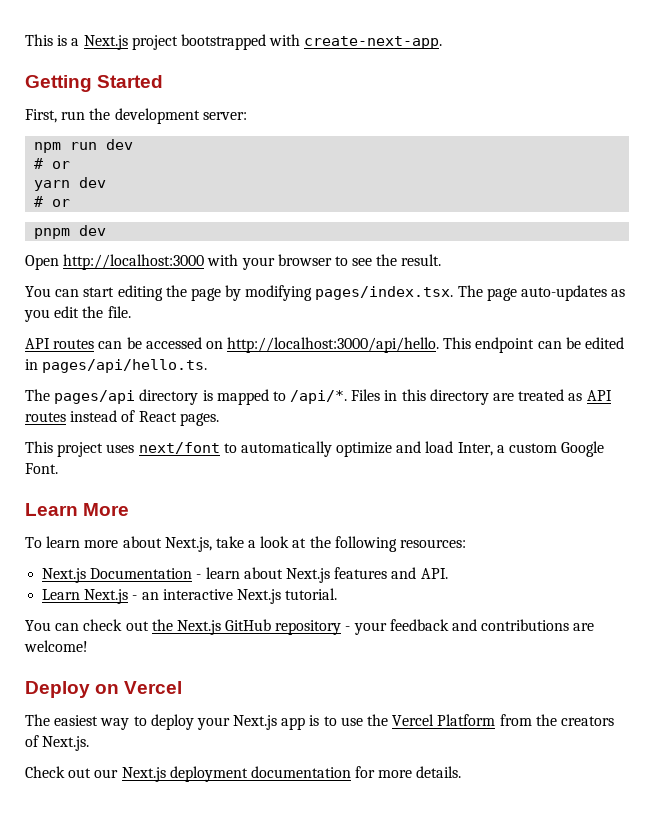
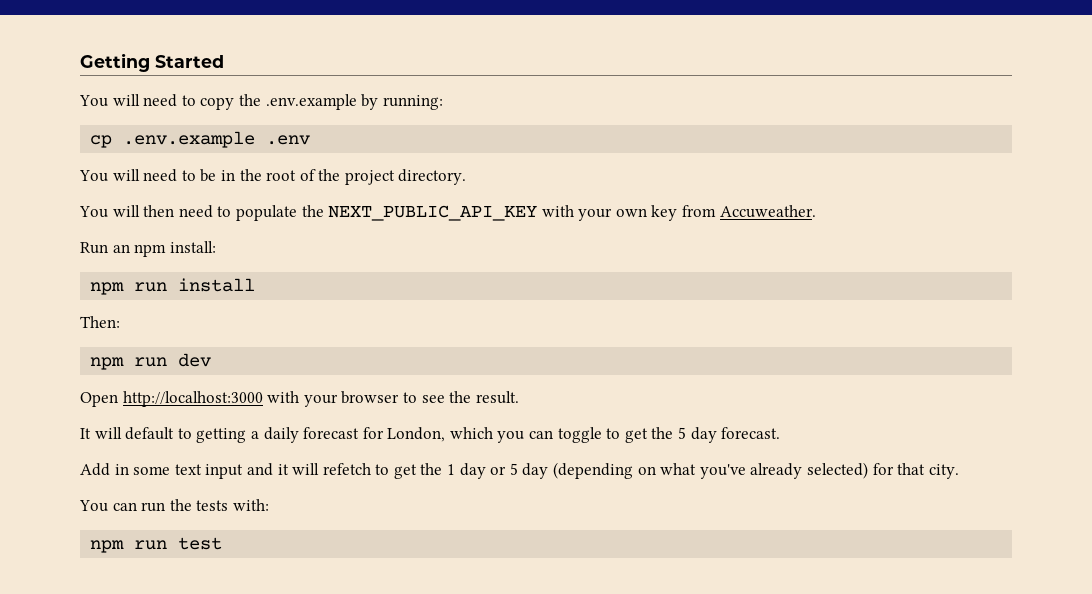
- This is a Next.js project bootstrapped with create-next-app.
  Getting Started
- First, run the development server:
+ You will need to copy the .env.example by running:
+ cp .env.example .env
+ You will need to be in the root of the project directory.
+ You will then need to populate the NEXT_PUBLIC_API_KEY with your own key from Accuweather.
+ Run an npm install:
+ npm run install
+ Then:
  npm run dev
- # or
- yarn dev
- # or
- pnpm dev
- You can start editing the page by modifying pages/index.tsx. The page auto-updates as you edit the file.
- API routes can be accessed on http://localhost:3000/api/hello. This endpoint can be edited in pages/api/hello.ts.
- The pages/api directory is mapped to /api/*. Files in this directory are treated as API routes instead of React pages.
- This project uses next/font to automatically optimize and load Inter, a custom Google Font.
- Learn More
- To learn more about Next.js, take a look at the following resources:
- Next.js Documentation - learn about Next.js features and API.
- Learn Next.js - an interactive Next.js tutorial.
- You can check out the Next.js GitHub repository - your feedback and contributions are welcome!
- Deploy on Vercel
- The easiest way to deploy your Next.js app is to use the Vercel Platform from the creators of Next.js.
- Check out our Next.js deployment documentation for more details.
+ It will default to getting a daily forecast for London, which you can toggle to get the 5 day forecast.
+ Add in some text input and it will refetch to get the 1 day or 5 day (depending on what you've already selected) for that city.
+ You can run the tests with:
+ npm run test

